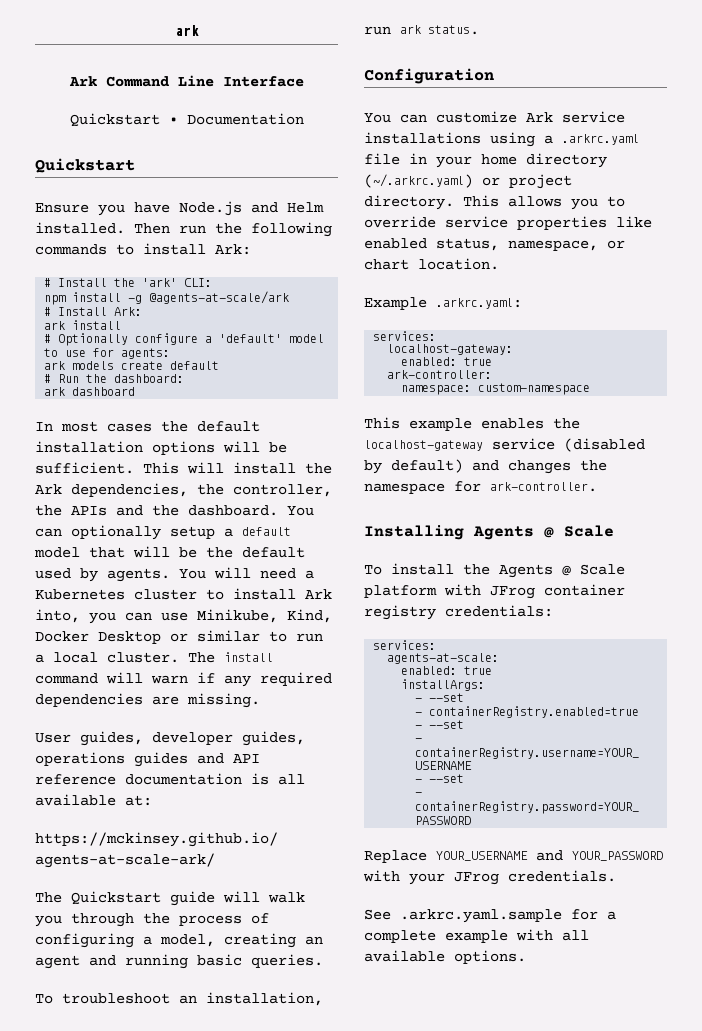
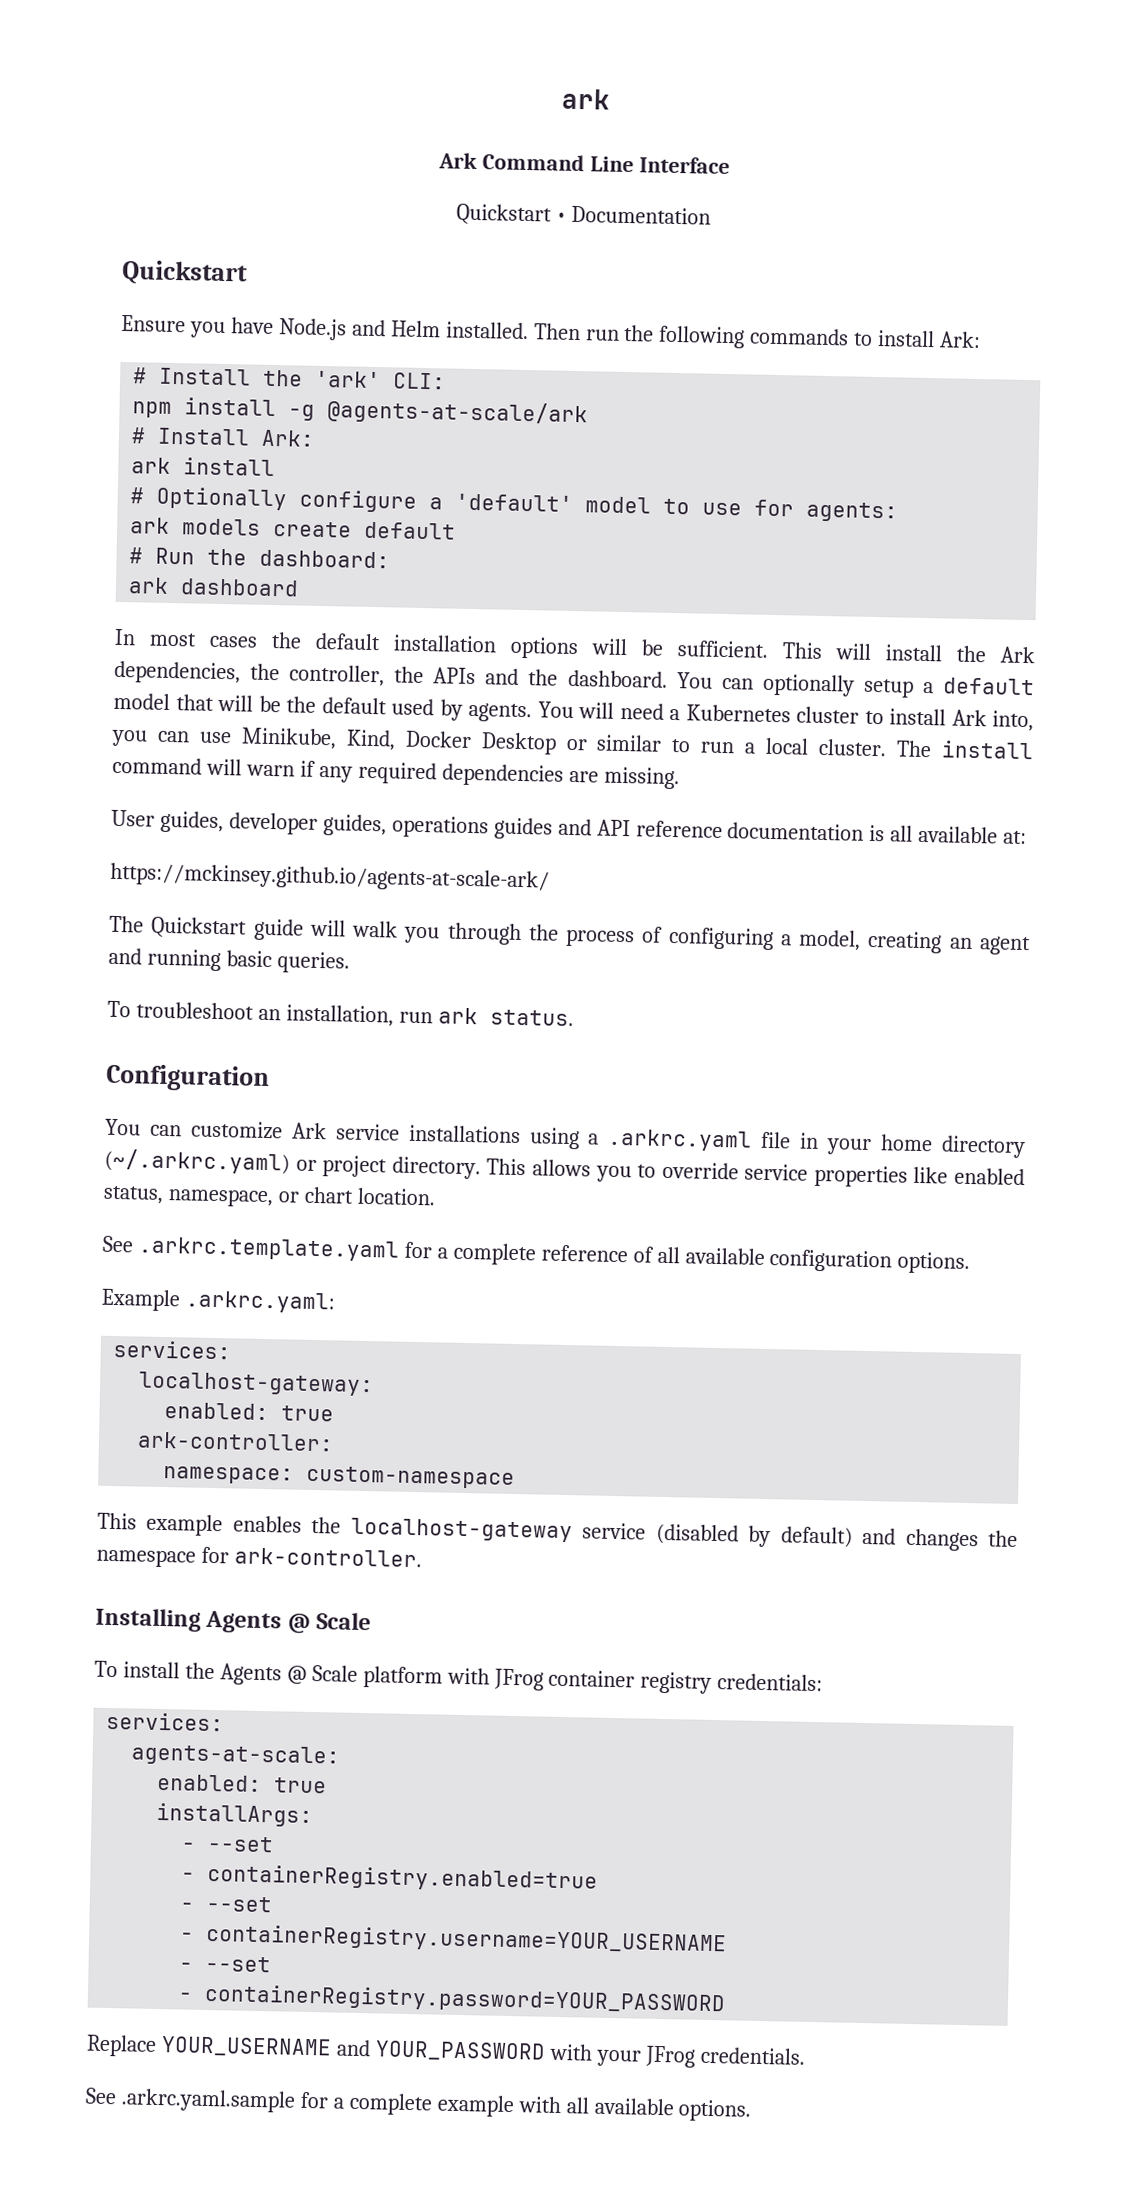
+ See .arkrc.template.yaml for a complete reference of all available configuration options.

